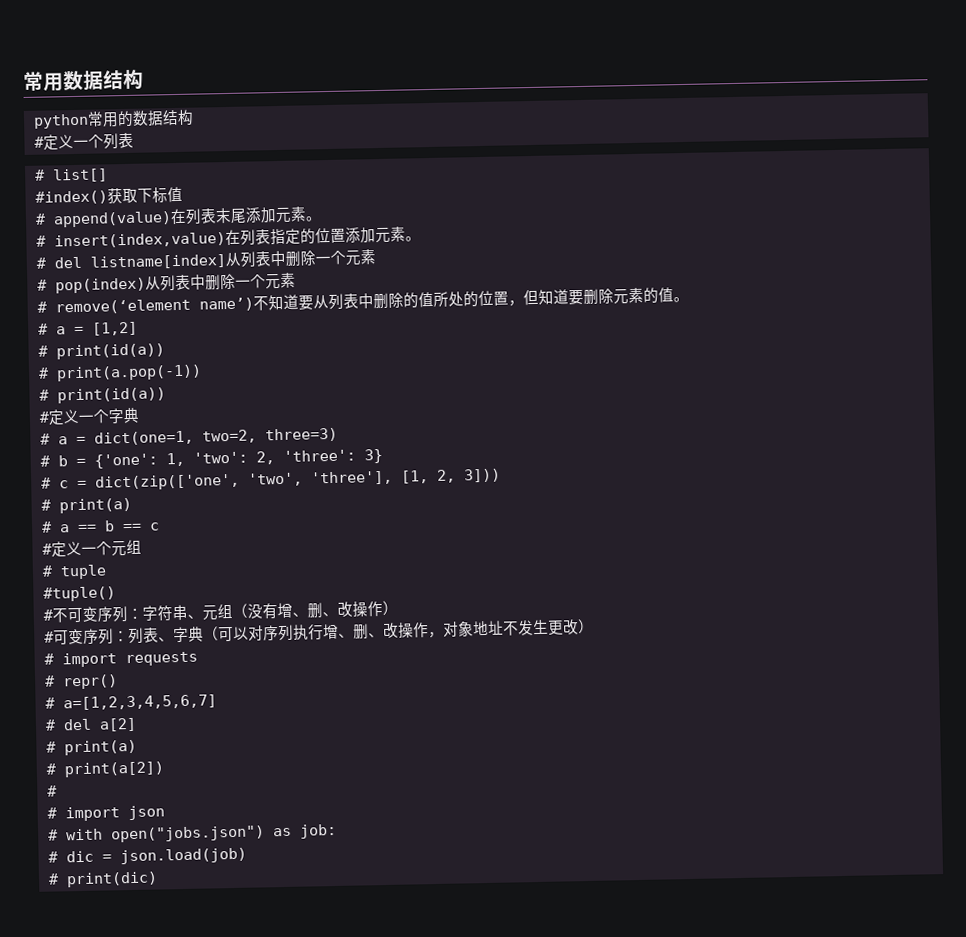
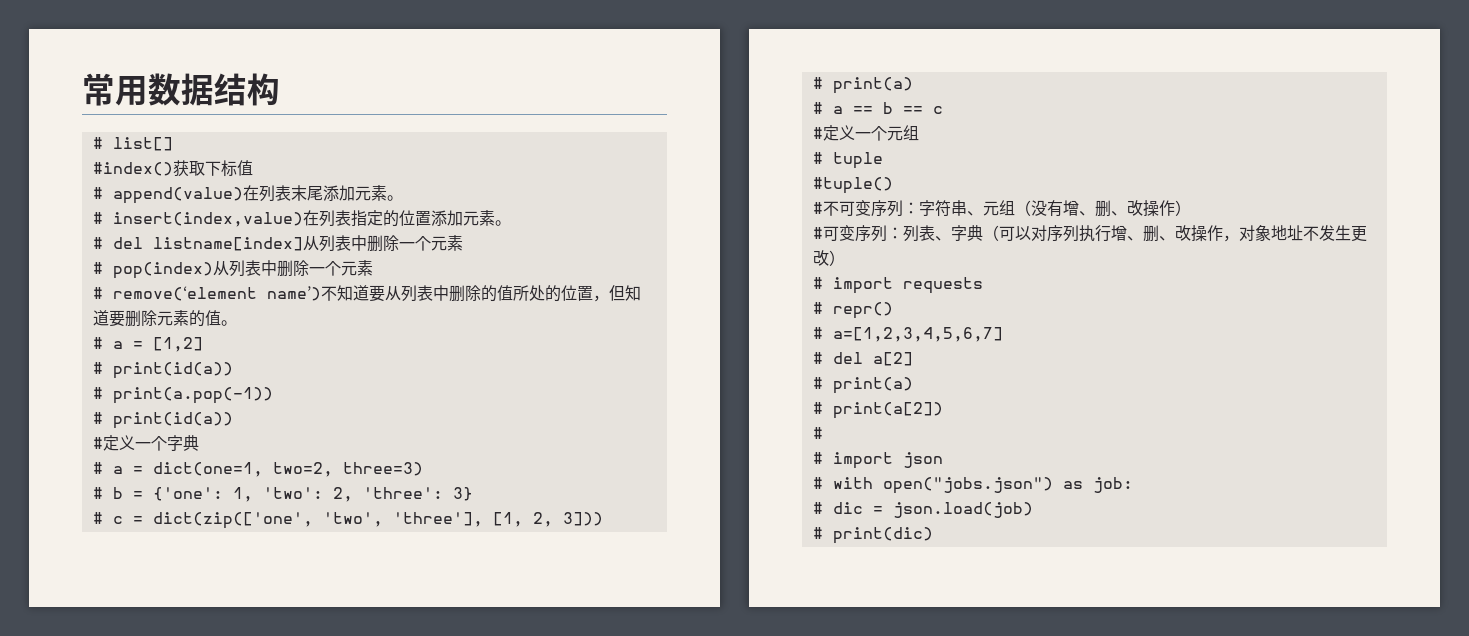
- python常用的数据结构
- #定义一个列表

